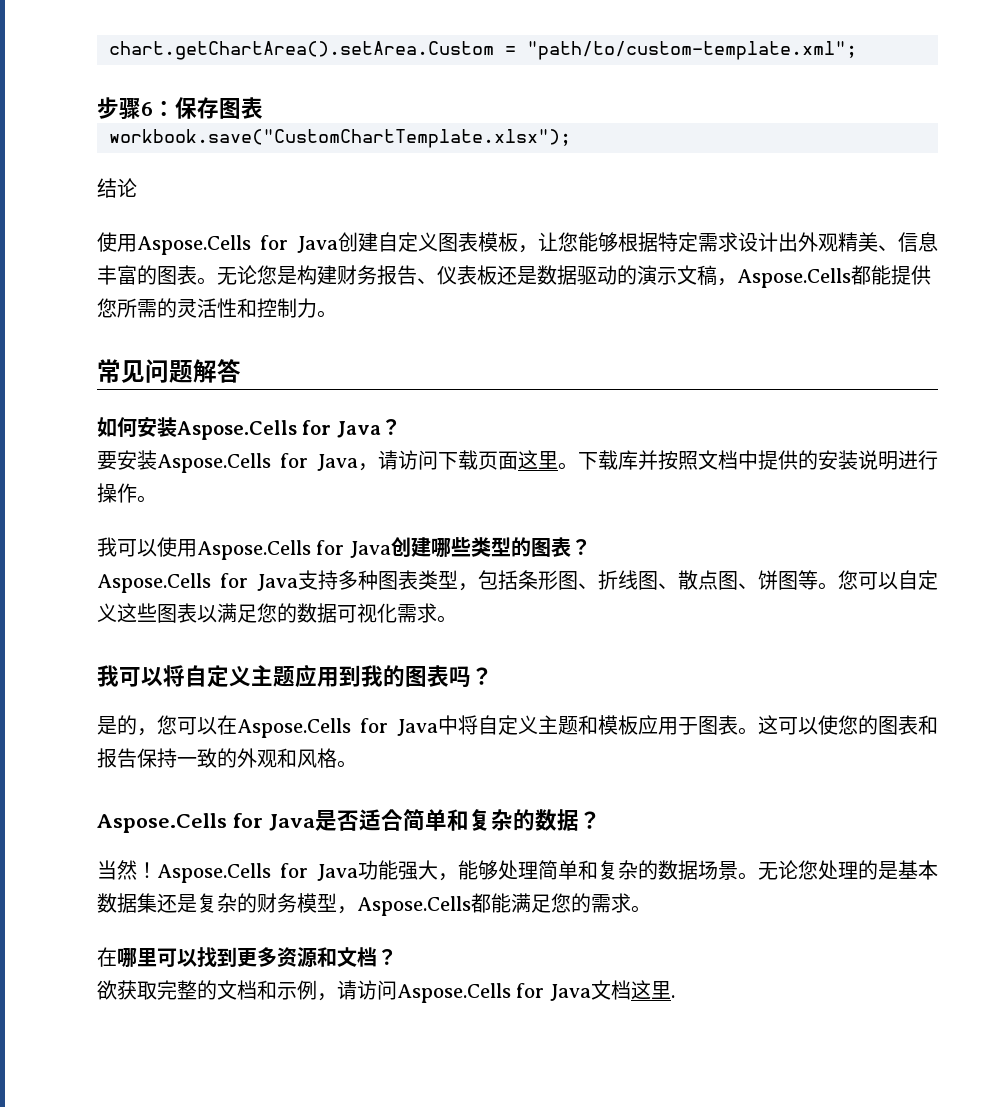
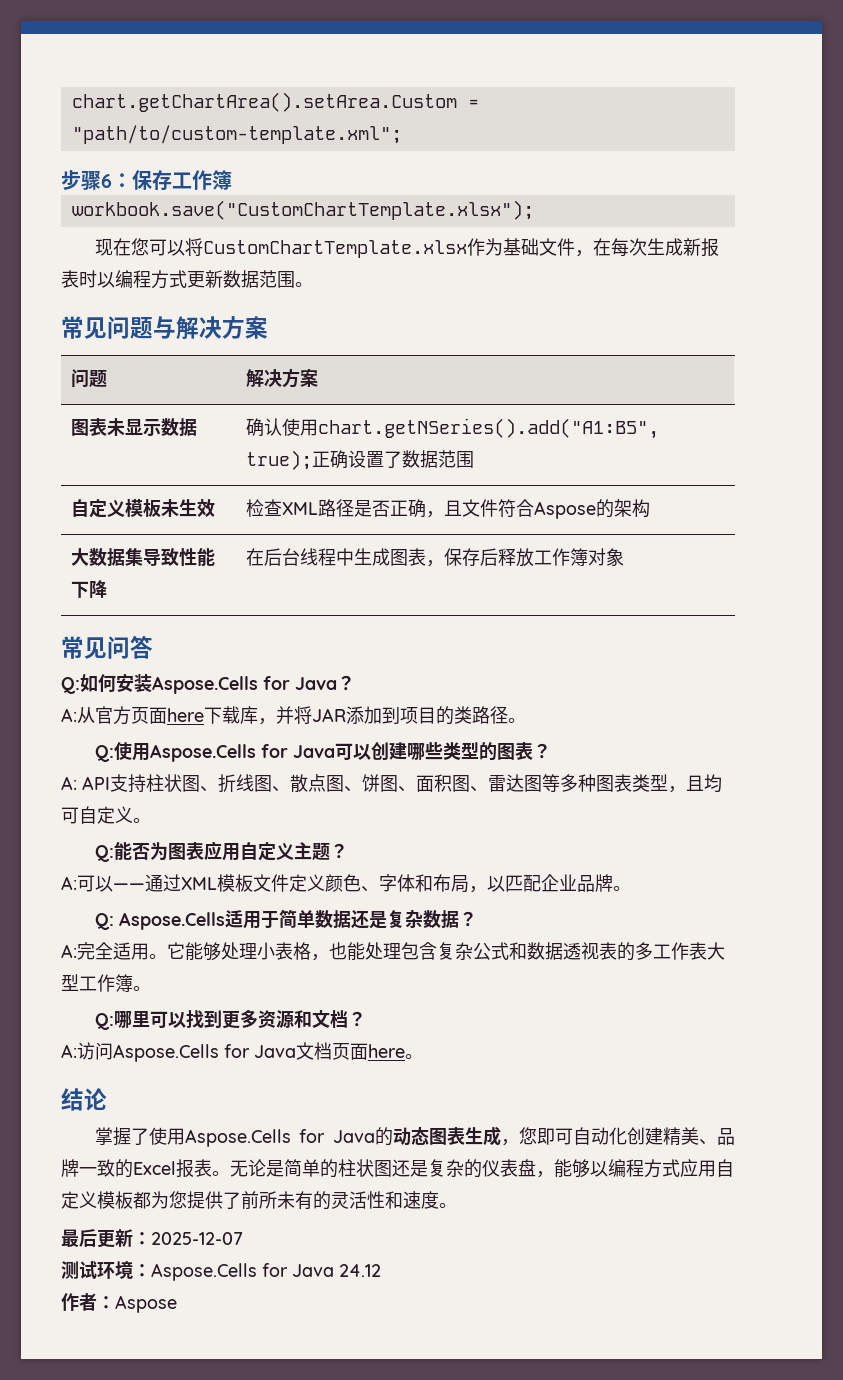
- 步骤6：保存图表
+ 步骤6：保存工作簿
- 结论
- 使用Aspose.Cells for Java创建自定义图表模板，让您能够根据特定需求设计出外观精美、信息丰富的图表。无论您是构建财务报告、仪表板还是数据驱动的演示文稿，Aspose.Cells都能提供您所需的灵活性和控制力。
- 常见问题解答
+ 现在您可以将CustomChartTemplate.xlsx作为基础文件，在每次生成新报表时以编程方式更新数据范围。
+ 常见问题与解决方案
+ 问题 | 解决方案
+ 图表未显示数据 | 确认使用chart.getNSeries().add("A1:B5", true);正确设置了数据范围
+ 自定义模板未生效 | 检查XML路径是否正确，且文件符合Aspose的架构
+ 大数据集导致性能下降 | 在后台线程中生成图表，保存后释放工作簿对象
+ 常见问答
- 如何安装Aspose.Cells for Java？
+ Q:如何安装Aspose.Cells for Java？
- 要安装Aspose.Cells for Java，请访问下载页面这里。下载库并按照文档中提供的安装说明进行操作。
- 我可以使用Aspose.Cells for Java创建哪些类型的图表？
+ A:从官方页面here下载库，并将JAR添加到项目的类路径。
+ Q:使用Aspose.Cells for Java可以创建哪些类型的图表？
- Aspose.Cells for Java支持多种图表类型，包括条形图、折线图、散点图、饼图等。您可以自定义这些图表以满足您的数据可视化需求。
- 我可以将自定义主题应用到我的图表吗？
- 是的，您可以在Aspose.Cells for Java中将自定义主题和模板应用于图表。这可以使您的图表和报告保持一致的外观和风格。
- Aspose.Cells for Java是否适合简单和复杂的数据？
- 当然！Aspose.Cells for Java功能强大，能够处理简单和复杂的数据场景。无论您处理的是基本数据集还是复杂的财务模型，Aspose.Cells都能满足您的需求。
- 在哪里可以找到更多资源和文档？
+ A: API支持柱状图、折线图、散点图、饼图、面积图、雷达图等多种图表类型，且均可自定义。
+ Q:能否为图表应用自定义主题？
+ A:可以——通过XML模板文件定义颜色、字体和布局，以匹配企业品牌。
+ Q: Aspose.Cells适用于简单数据还是复杂数据？
+ A:完全适用。它能够处理小表格，也能处理包含复杂公式和数据透视表的多工作表大型工作簿。
+ Q:哪里可以找到更多资源和文档？
- 欲获取完整的文档和示例，请访问Aspose.Cells for Java文档这里.
+ A:访问Aspose.Cells for Java文档页面here。
+ 结论
+ 掌握了使用Aspose.Cells for Java的动态图表生成，您即可自动化创建精美、品牌一致的Excel报表。无论是简单的柱状图还是复杂的仪表盘，能够以编程方式应用自定义模板都为您提供了前所未有的灵活性和速度。
+ 最后更新：2025-12-07
+ 测试环境：Aspose.Cells for Java 24.12
+ 作者：Aspose

